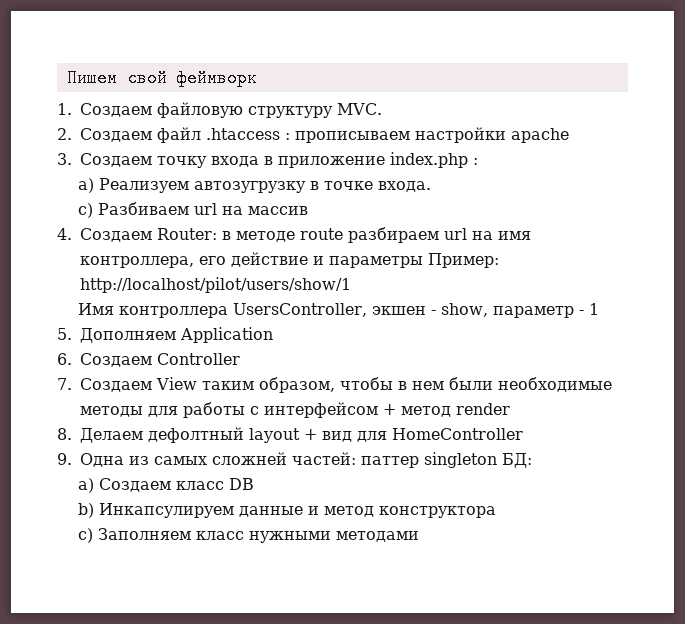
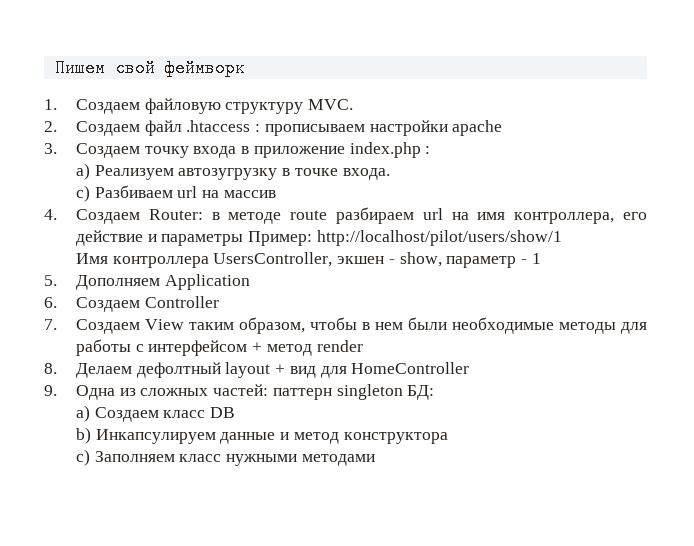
- 9. Одна из самых сложней частей: паттер singleton БД:
+ 9. Одна из сложных частей: паттерн singleton БД:

